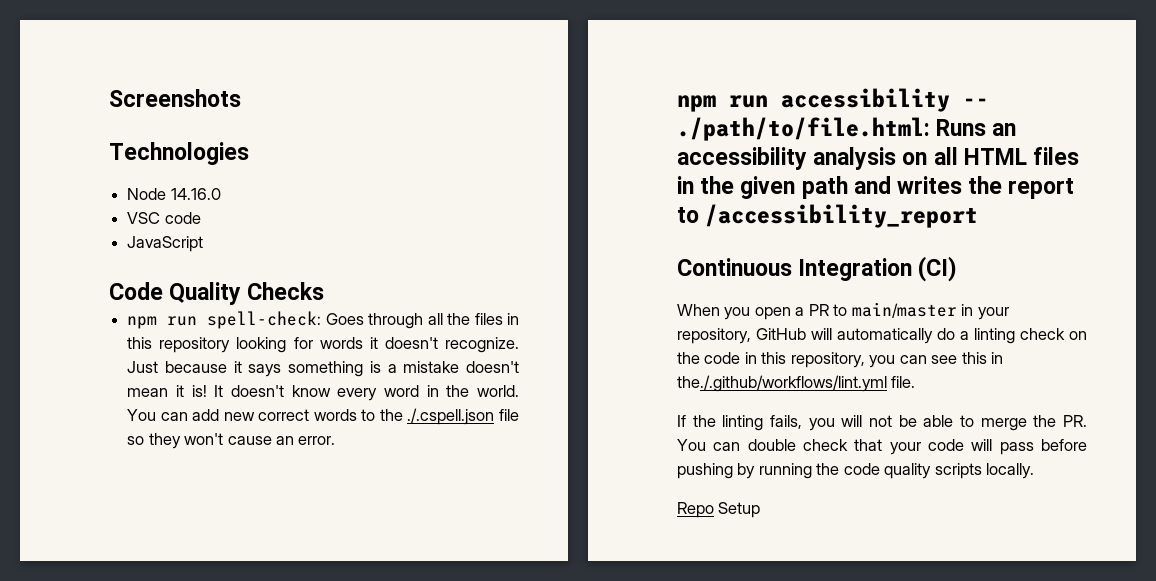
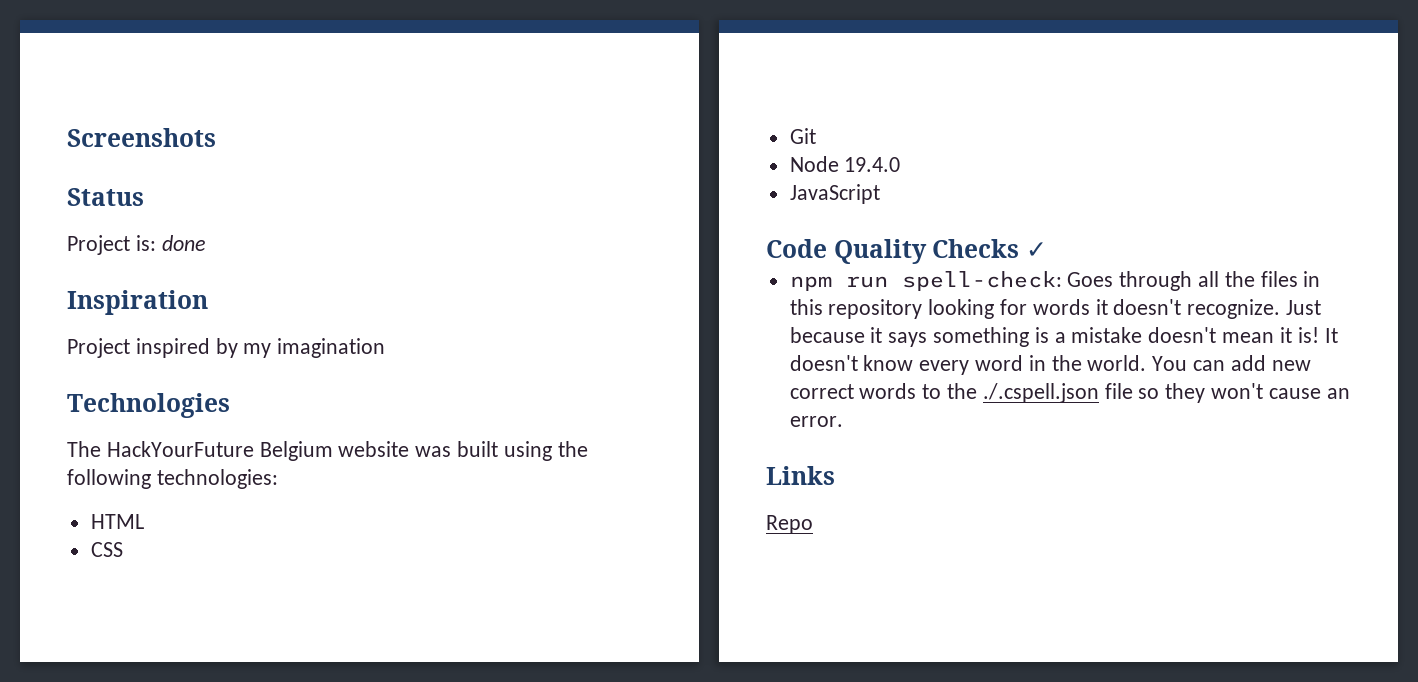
+ Status
+ Project is: done
+ Inspiration
+ Project inspired by my imagination
  Technologies
- Node 14.16.0
- VSC code
+ The HackYourFuture Belgium website was built using the following technologies:
+ HTML
+ CSS
+ Git
+ Node 19.4.0
- Code Quality Checks
+ Code Quality Checks ✓
- npm run accessibility -- ./path/to/file.html: Runs an accessibility analysis on all HTML files in the given path and writes the report to /accessibility_report
- Continuous Integration (CI)
- When you open a PR to main/master in your repository, GitHub will automatically do a linting check on the code in this repository, you can see this in the./.github/workflows/lint.yml file.
- If the linting fails, you will not be able to merge the PR. You can double check that your code will pass before pushing by running the code quality scripts locally.
+ Links
- Repo Setup
+ Repo

